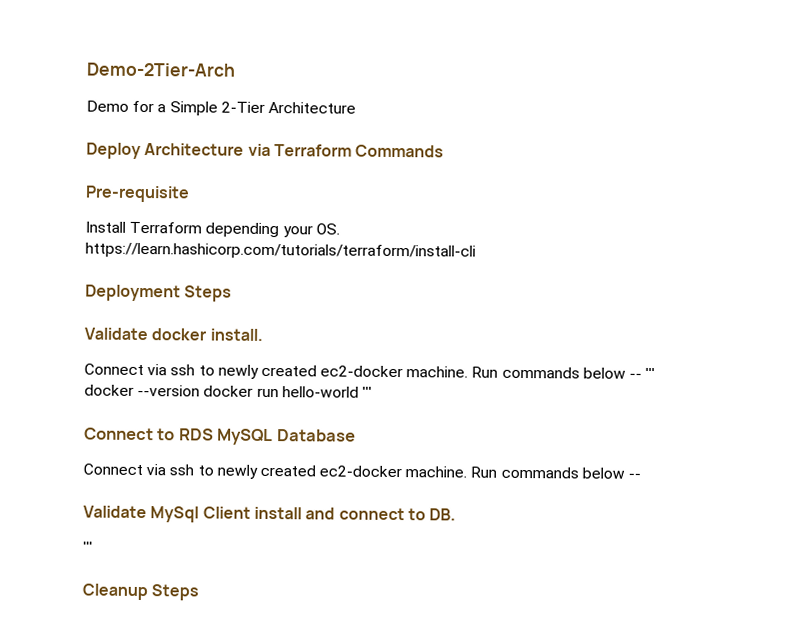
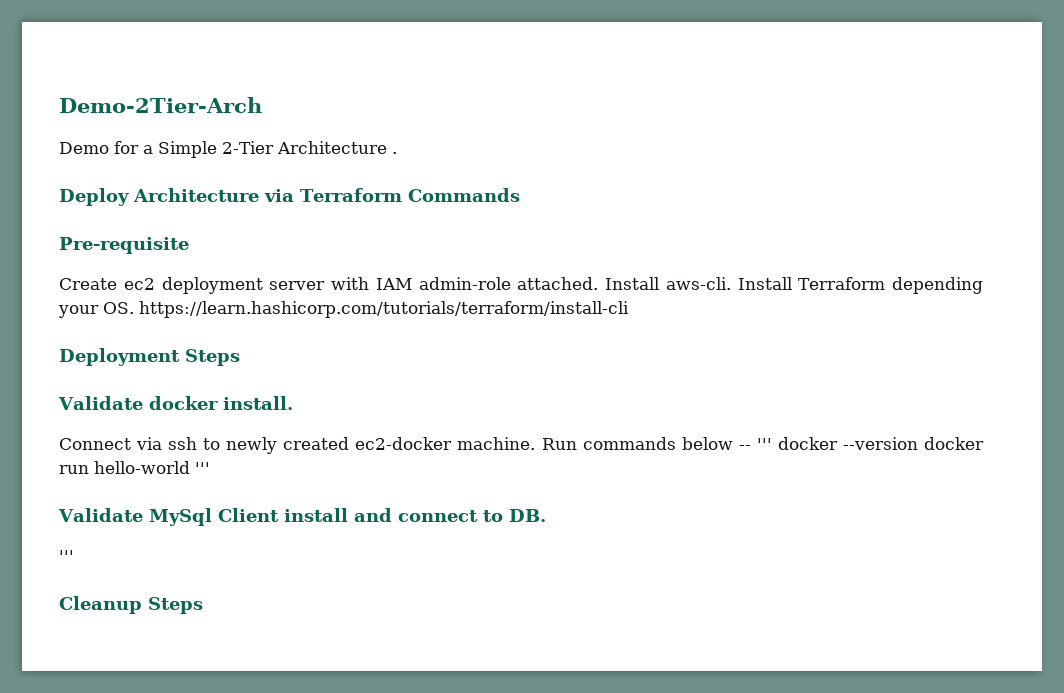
- Demo for a Simple 2-Tier Architecture
+ Demo for a Simple 2-Tier Architecture .
+ Create ec2 deployment server with IAM admin-role attached. Install aws-cli.
- Connect to RDS MySQL Database
- Connect via ssh to newly created ec2-docker machine. Run commands below --

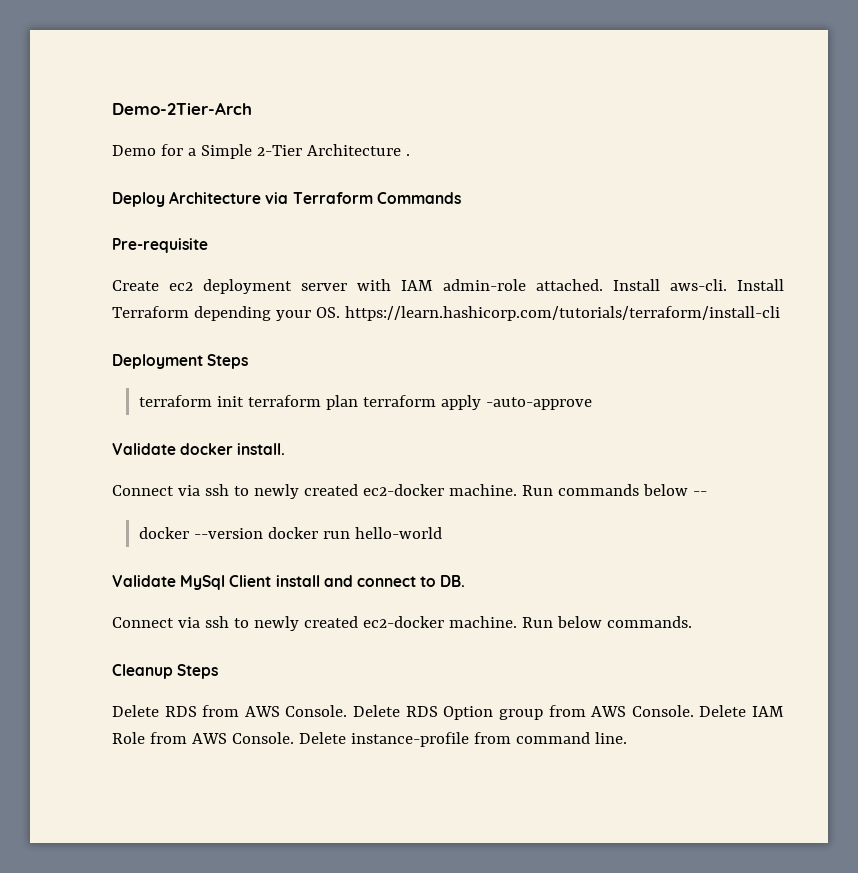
+ terraform init terraform plan terraform apply -auto-approve
- Run commands below -- ''' docker --version docker run hello-world '''
+ Run commands below --
+ docker --version docker run hello-world
  Validate MySql Client install and connect to DB.
- '''
+ Connect via ssh to newly created ec2-docker machine. Run below commands.
  Cleanup Steps
+ Delete RDS from AWS Console. Delete RDS Option group from AWS Console. Delete IAM Role from AWS Console. Delete instance-profile from command line.

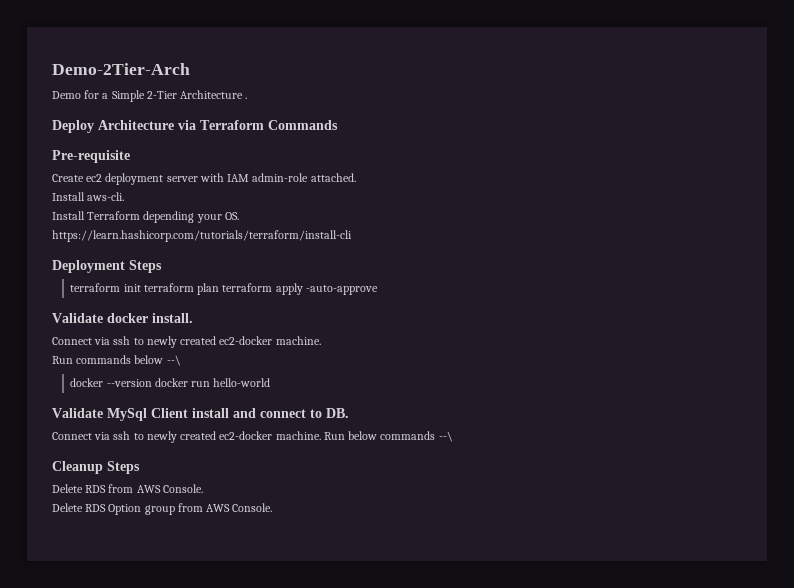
- Create ec2 deployment server with IAM admin-role attached. Install aws-cli. Install Terraform depending your OS. https://learn.hashicorp.com/tutorials/terraform/install-cli
+ Create ec2 deployment server with IAM admin-role attached.
+ Install aws-cli.
+ Install Terraform depending your OS.
+ https://learn.hashicorp.com/tutorials/terraform/install-cli
  Validate docker install.
- Connect via ssh to newly created ec2-docker machine. Run commands below --
+ Connect via ssh to newly created ec2-docker machine.
+ Run commands below --\
- Run below commands.
+ Run below commands --\
- Delete RDS from AWS Console. Delete RDS Option group from AWS Console. Delete IAM Role from AWS Console. Delete instance-profile from command line.
+ Delete RDS from AWS Console.
+ Delete RDS Option group from AWS Console.

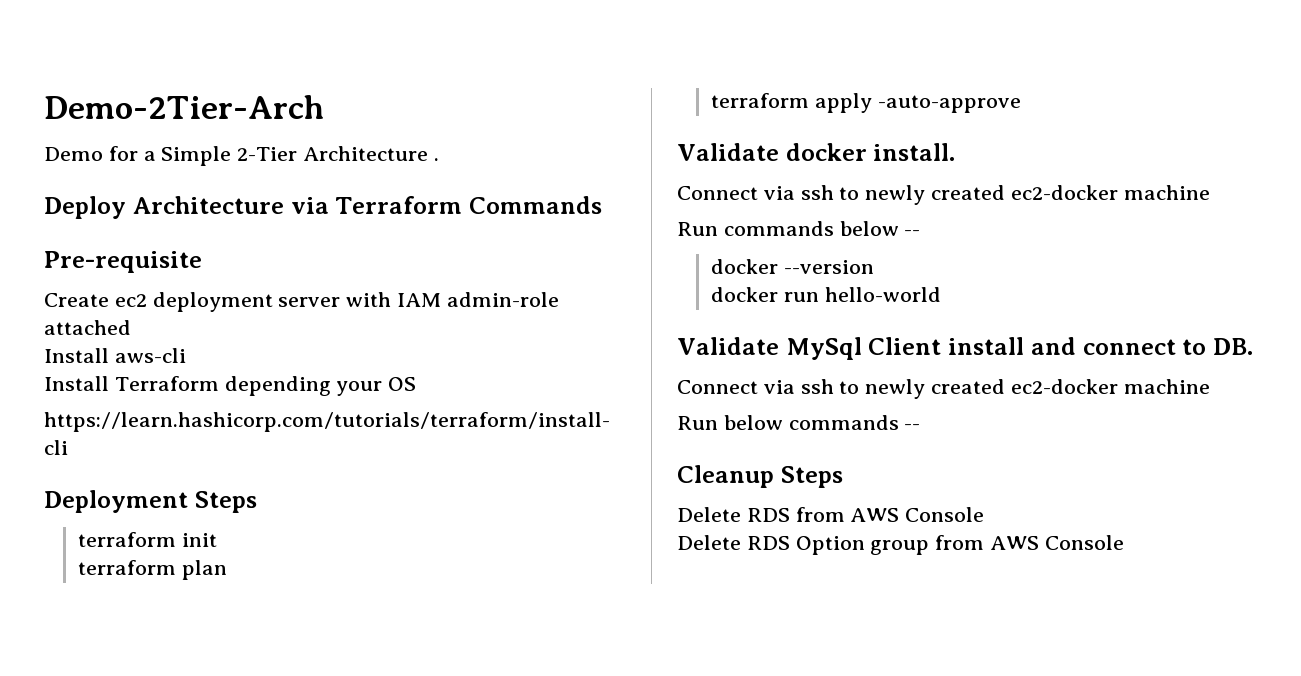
- Create ec2 deployment server with IAM admin-role attached.
- Install aws-cli.
+ Create ec2 deployment server with IAM admin-role attached
+ Install aws-cli
- Install Terraform depending your OS.
+ Install Terraform depending your OS
- terraform init terraform plan terraform apply -auto-approve
+ terraform init
+ terraform plan
+ terraform apply -auto-approve
  Validate docker install.
- Connect via ssh to newly created ec2-docker machine.
+ Connect via ssh to newly created ec2-docker machine
- Run commands below --\
+ Run commands below --
- docker --version docker run hello-world
+ docker --version
+ docker run hello-world
  Validate MySql Client install and connect to DB.
- Connect via ssh to newly created ec2-docker machine. Run below commands --\
+ Connect via ssh to newly created ec2-docker machine
+ Run below commands --
- Delete RDS from AWS Console.
+ Delete RDS from AWS Console
- Delete RDS Option group from AWS Console.
+ Delete RDS Option group from AWS Console

